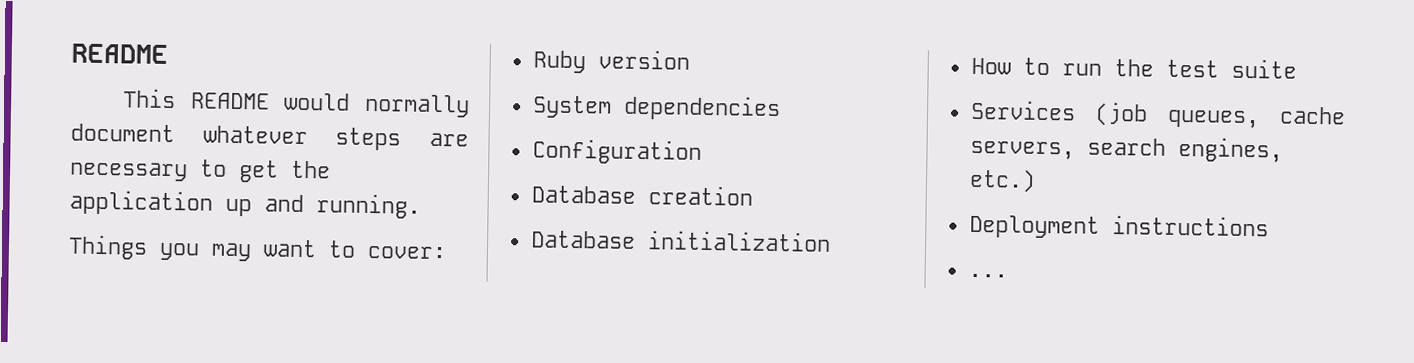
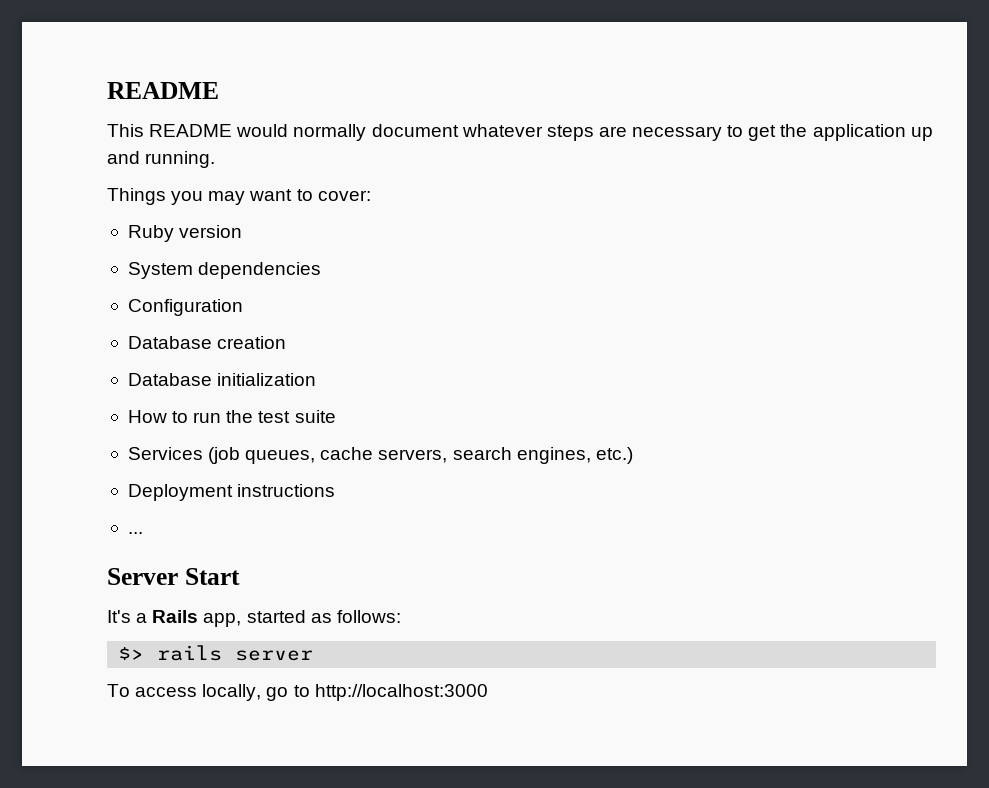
+ Server Start
+ It's a Rails app, started as follows:
+ $> rails server
+ To access locally, go to http://localhost:3000

